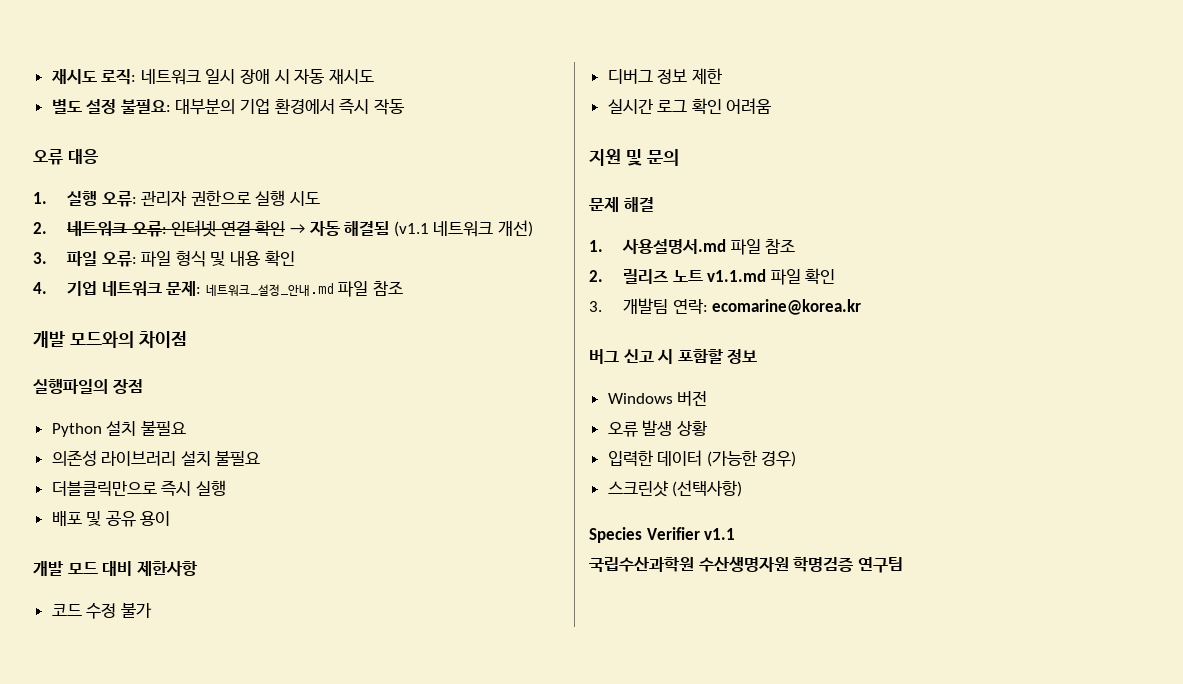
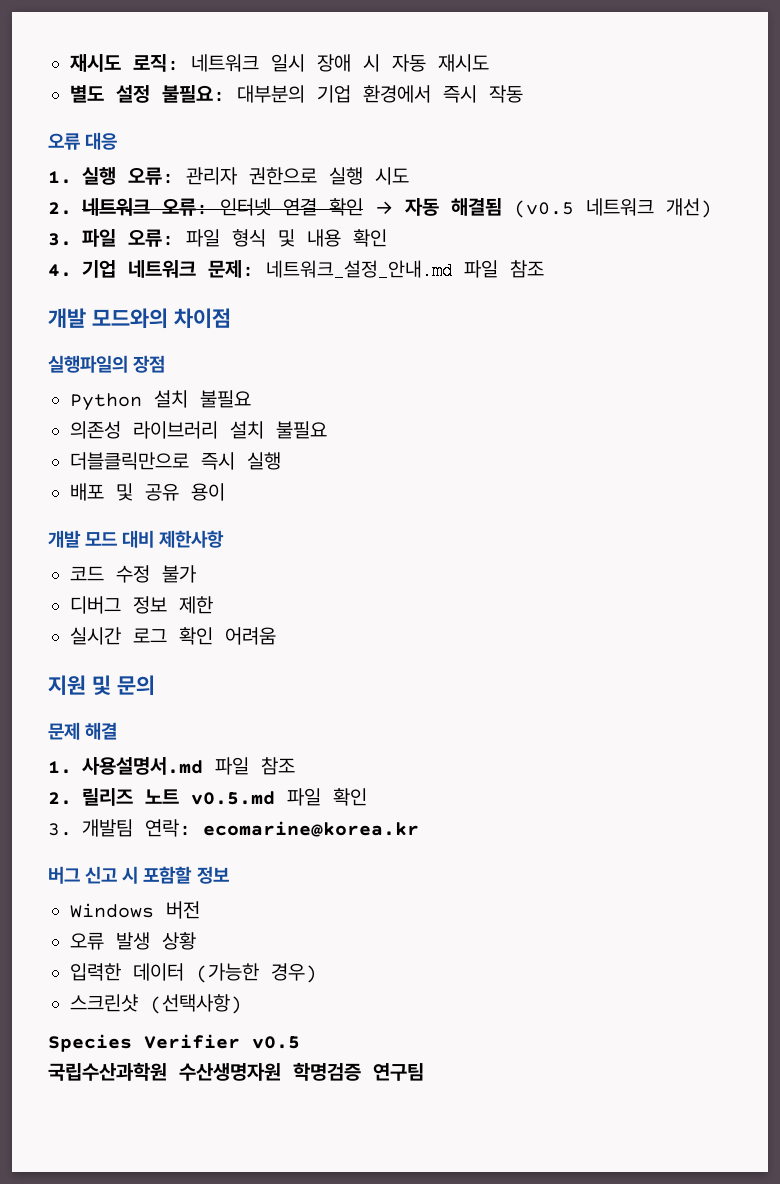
- 2. 네트워크 오류: 인터넷 연결 확인 → 자동 해결됨 (v1.1 네트워크 개선)
+ 2. 네트워크 오류: 인터넷 연결 확인 → 자동 해결됨 (v0.5 네트워크 개선)
- 2. 릴리즈 노트 v1.1.md 파일 확인
+ 2. 릴리즈 노트 v0.5.md 파일 확인
- Species Verifier v1.1
+ Species Verifier v0.5

